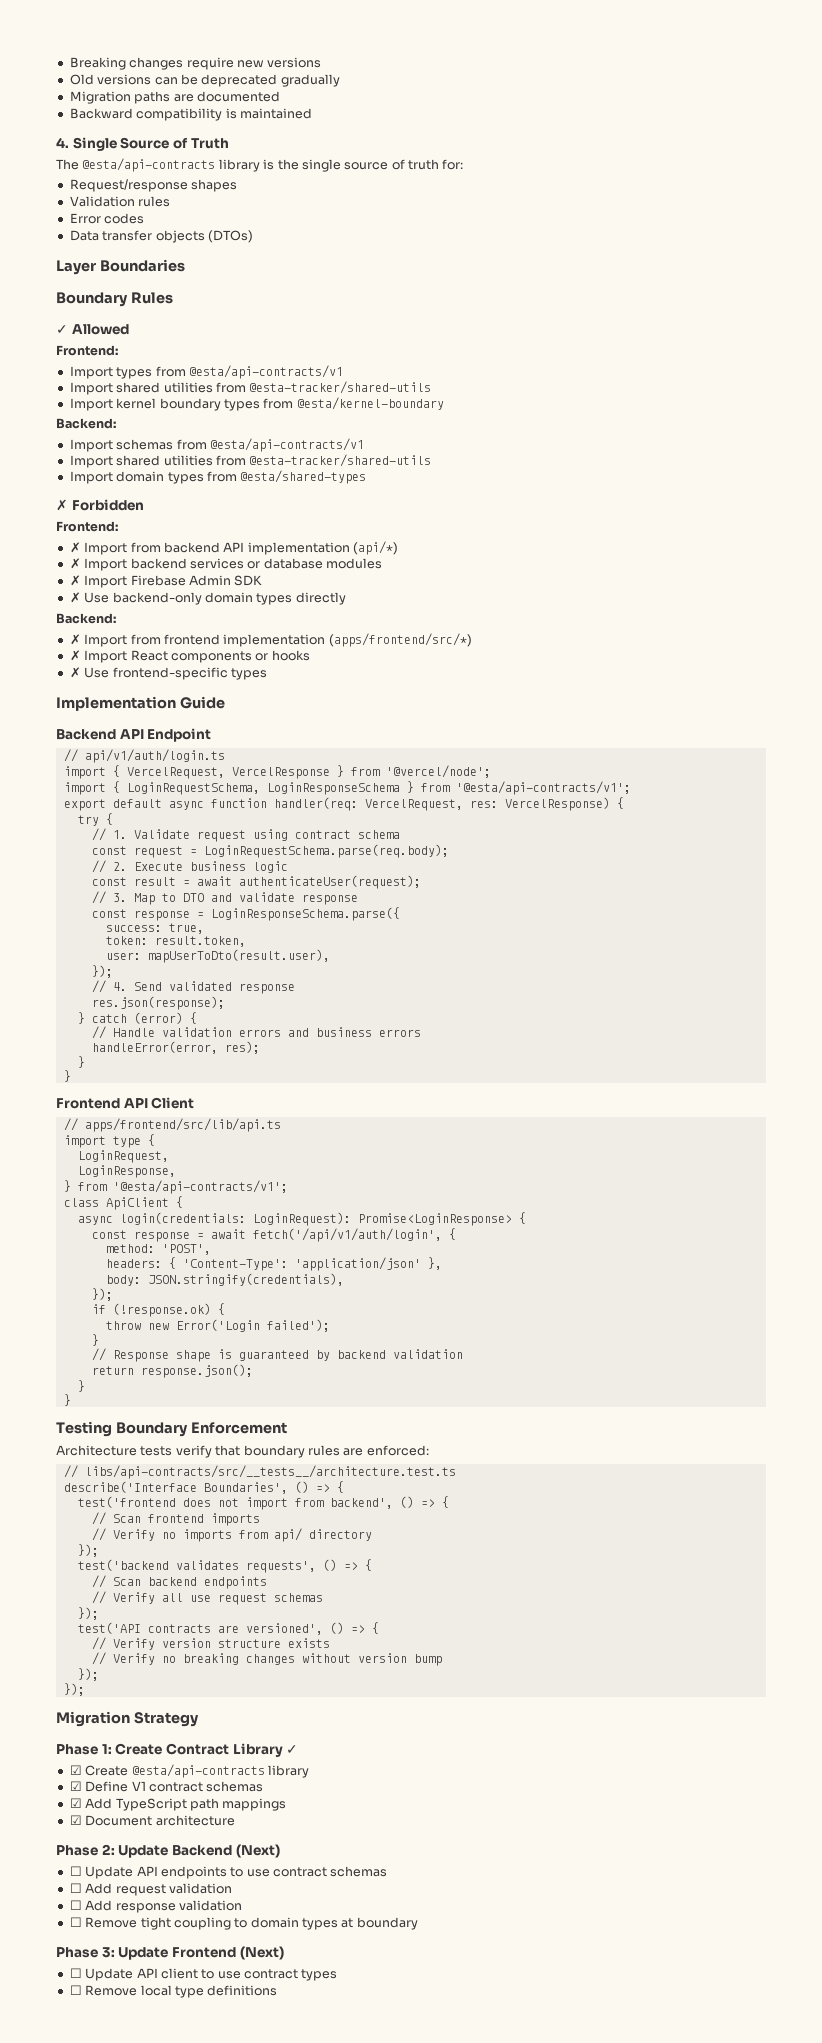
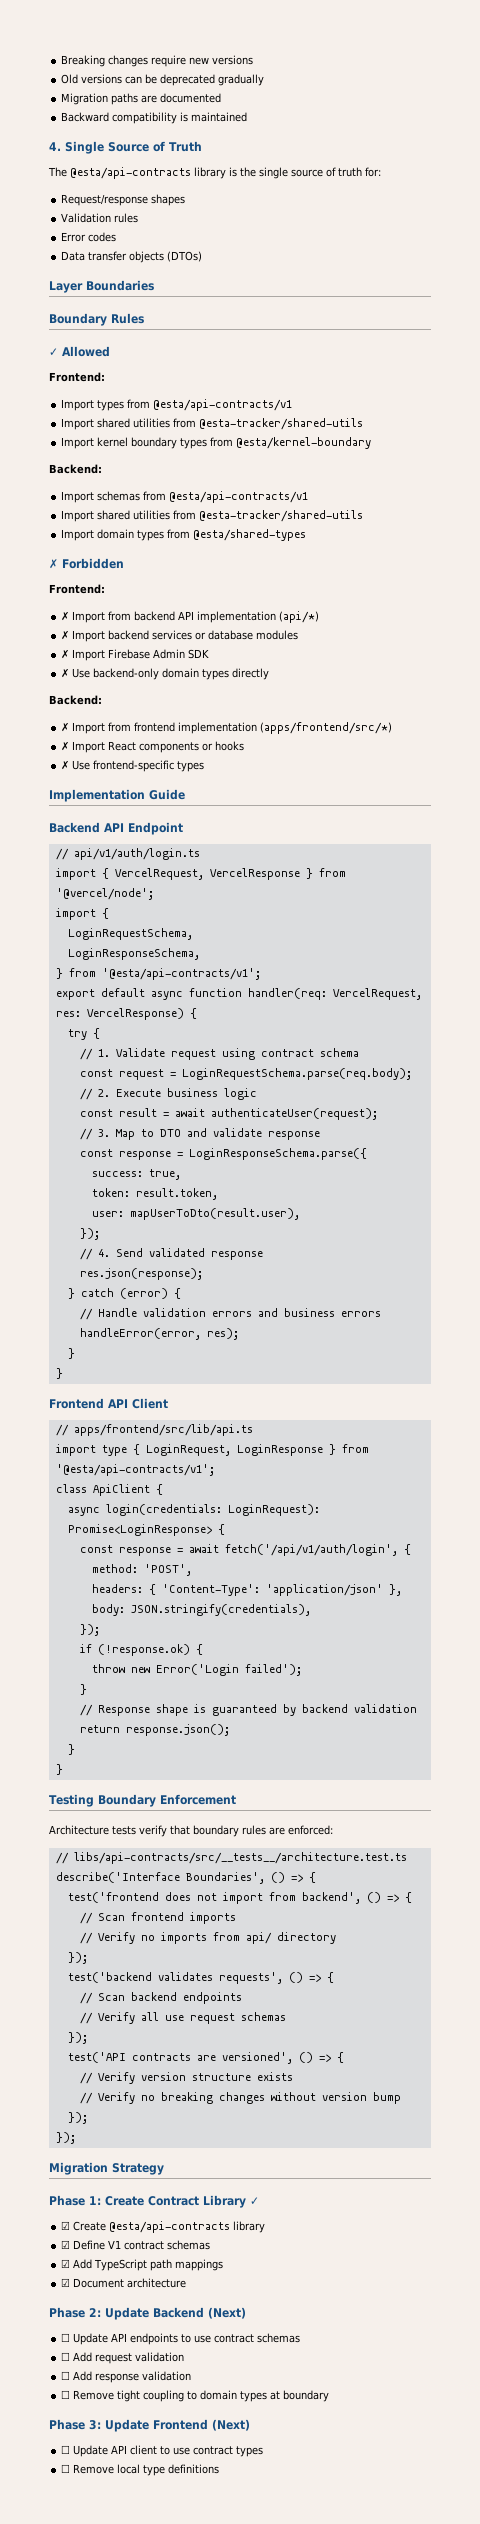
  import { VercelRequest, VercelResponse } from '@vercel/node';
- import { LoginRequestSchema, LoginResponseSchema } from '@esta/api-contracts/v1';
+ import {
+ LoginRequestSchema,
+ LoginResponseSchema,
+ } from '@esta/api-contracts/v1';
- import type {
- LoginRequest,
- LoginResponse,
- } from '@esta/api-contracts/v1';
+ import type { LoginRequest, LoginResponse } from '@esta/api-contracts/v1';

